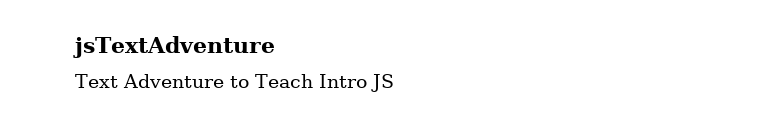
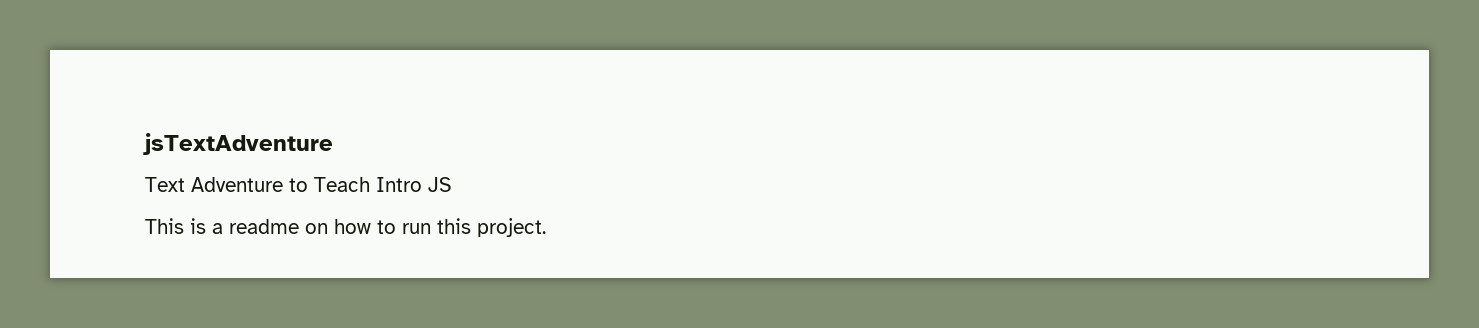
+ This is a readme on how to run this project.

